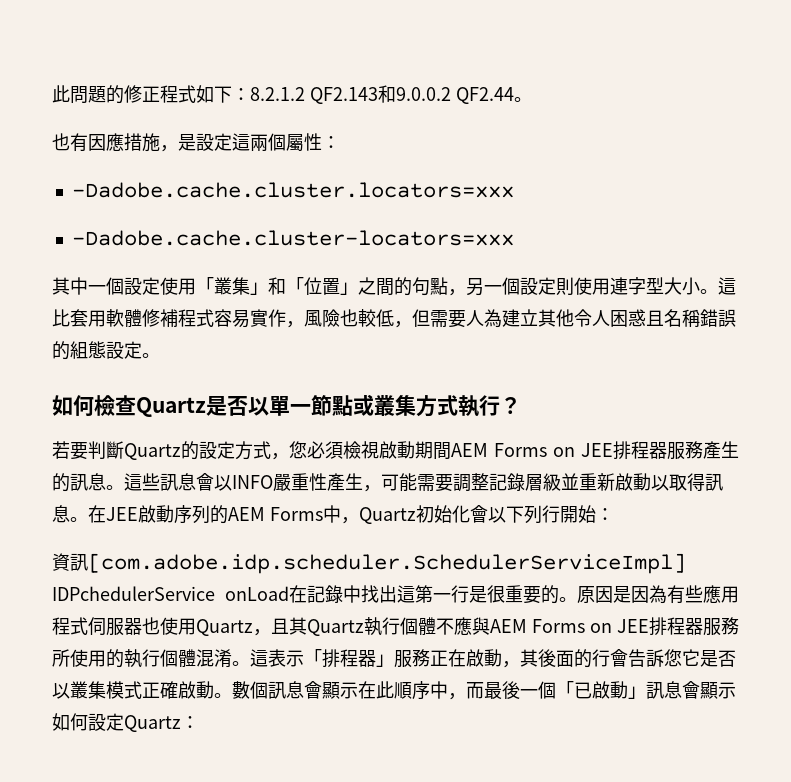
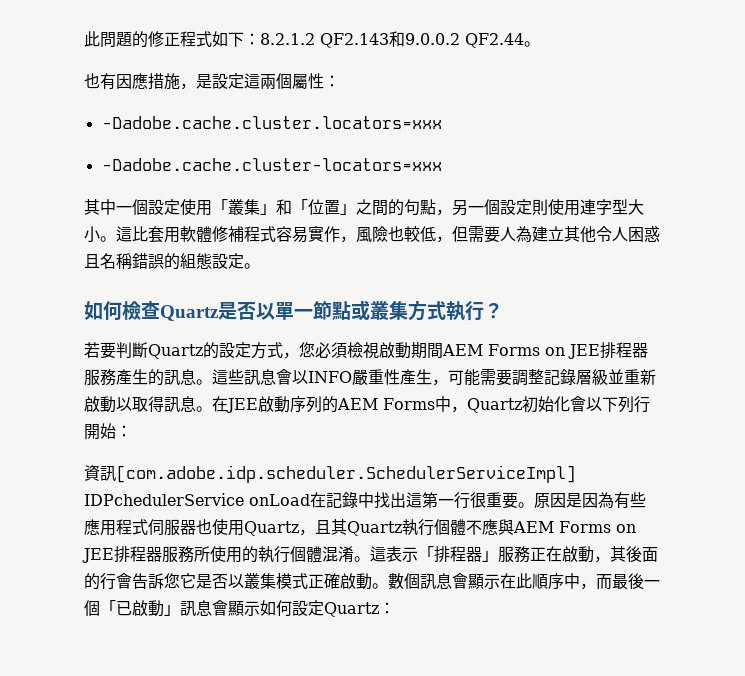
- 資訊[com.adobe.idp.scheduler.SchedulerServiceImpl] IDPchedulerService onLoad在記錄中找出這第一行是很重要的。
+ 資訊[com.adobe.idp.scheduler.SchedulerServiceImpl] IDPchedulerService onLoad在記錄中找出這第一行很重要。

